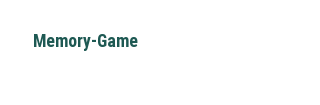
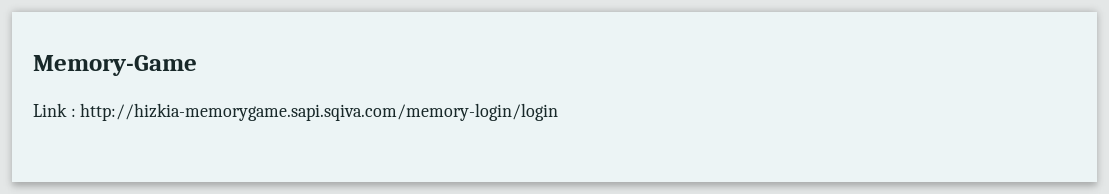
+ Link : http://hizkia-memorygame.sapi.sqiva.com/memory-login/login

